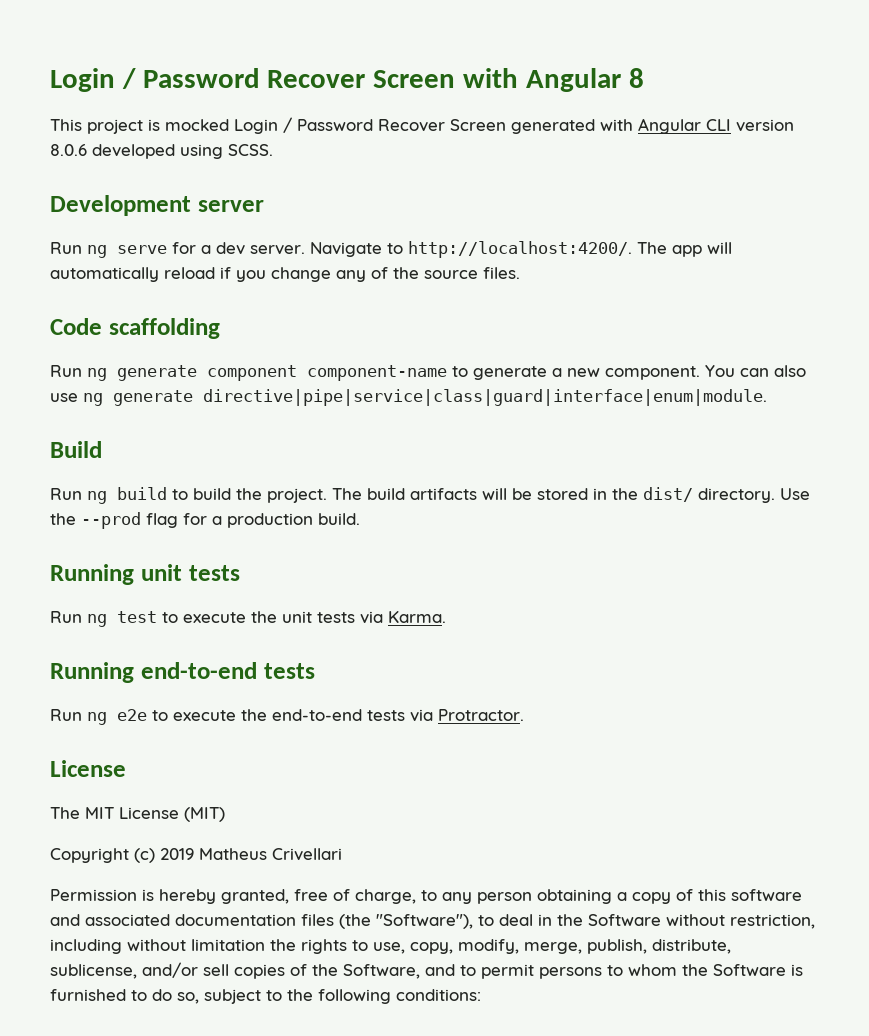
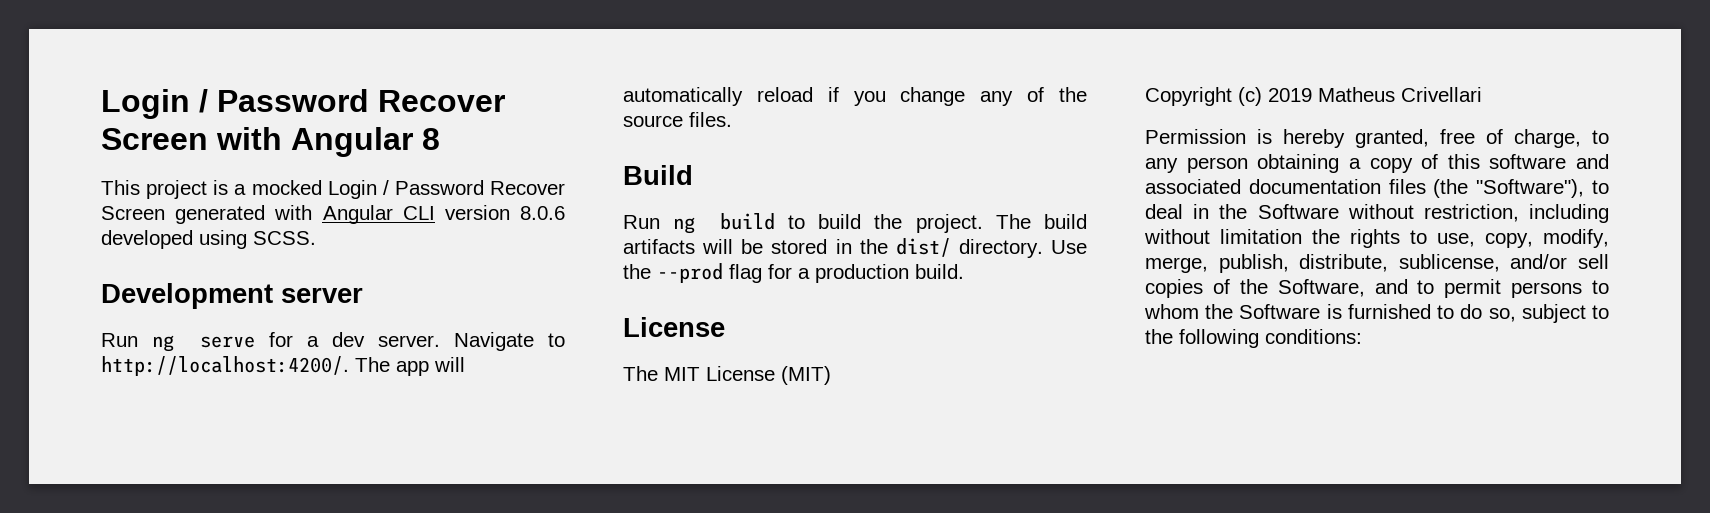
- This project is mocked Login / Password Recover Screen generated with Angular CLI version 8.0.6 developed using SCSS.
+ This project is a mocked Login / Password Recover Screen generated with Angular CLI version 8.0.6 developed using SCSS.
- Code scaffolding
- Run ng generate component component-name to generate a new component. You can also use ng generate directive|pipe|service|class|guard|interface|enum|module.
- Running unit tests
- Run ng test to execute the unit tests via Karma.
- Running end-to-end tests
- Run ng e2e to execute the end-to-end tests via Protractor.

